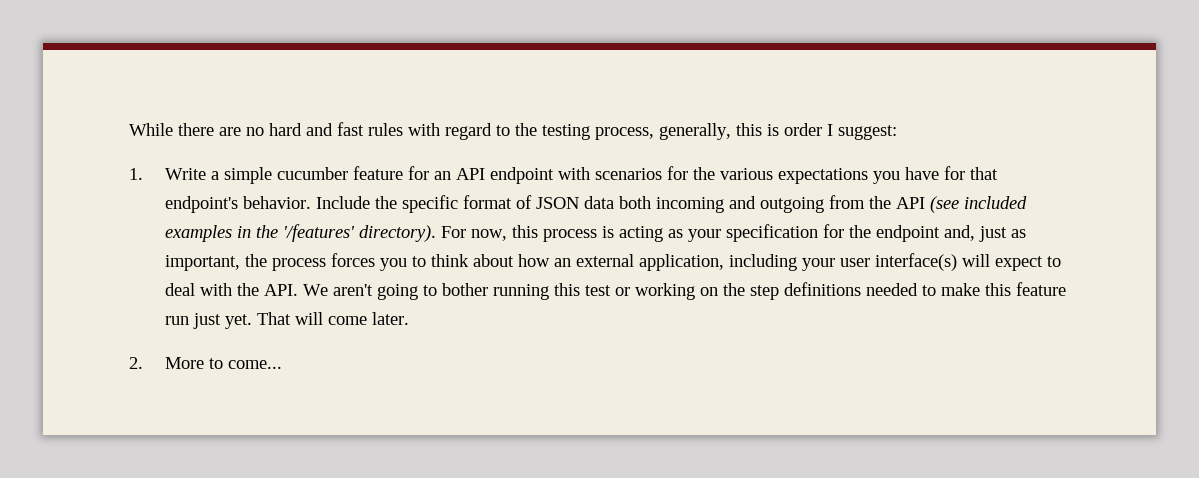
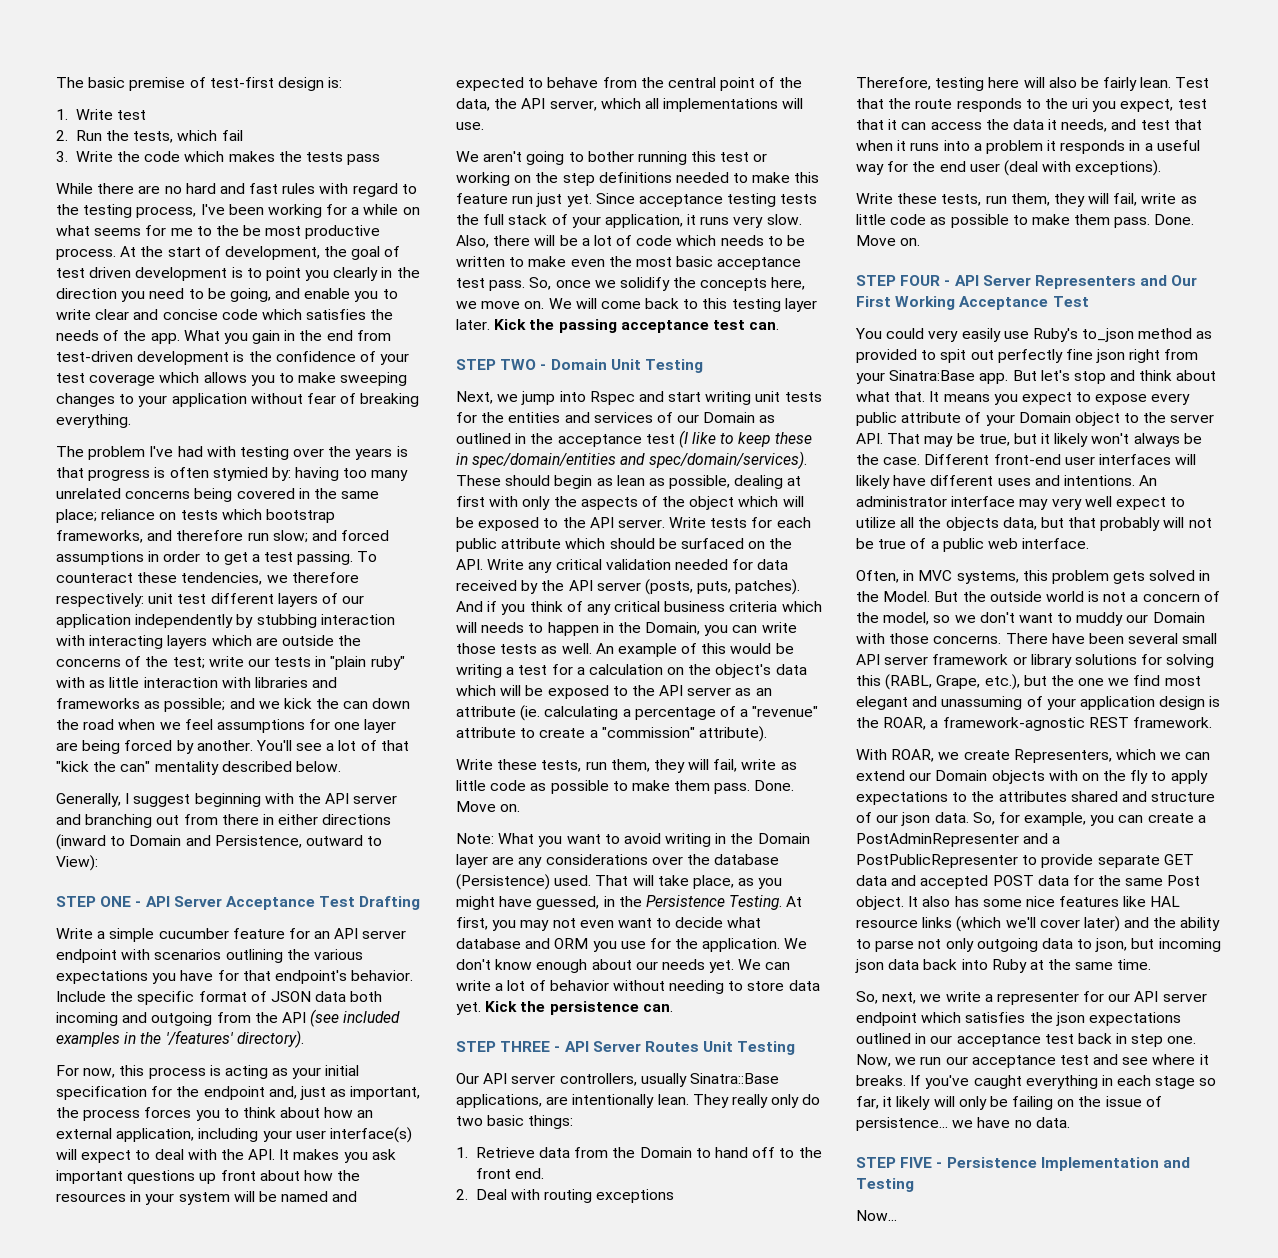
+ The basic premise of test-first design is:
+ 1. Write test
+ 2. Run the tests, which fail
+ 3. Write the code which makes the tests pass
- While there are no hard and fast rules with regard to the testing process, generally, this is order I suggest:
- 1. Write a simple cucumber feature for an API endpoint with scenarios for the various expectations you have for that endpoint's behavior.
+ While there are no hard and fast rules with regard to the testing process, I've been working for a while on what seems for me to the be most productive process. At the start of development, the goal of test driven development is to point you clearly in the direction you need to be going, and enable you to write clear and concise code which satisfies the needs of the app. What you gain in the end from test-driven development is the confidence of your test coverage which allows you to make sweeping changes to your application without fear of breaking everything.
+ The problem I've had with testing over the years is that progress is often stymied by: having too many unrelated concerns being covered in the same place; reliance on tests which bootstrap frameworks, and therefore run slow; and forced assumptions in order to get a test passing. To counteract these tendencies, we therefore respectively: unit test different layers of our application independently by stubbing interaction with interacting layers which are outside the concerns of the test; write our tests in "plain ruby" with as little interaction with libraries and frameworks as possible; and we kick the can down the road when we feel assumptions for one layer are being forced by another. You'll see a lot of that "kick the can" mentality described below.
+ Generally, I suggest beginning with the API server and branching out from there in either directions (inward to Domain and Persistence, outward to View):
+ STEP ONE - API Server Acceptance Test Drafting
+ Write a simple cucumber feature for an API server endpoint with scenarios outlining the various expectations you have for that endpoint's behavior.
- Include the specific format of JSON data both incoming and outgoing from the API (see included examples in the '/features' directory). For now, this process is acting as your specification for the endpoint and, just as important, the process forces you to think about how an external application, including your user interface(s) will expect to deal with the API. We aren't going to bother running this test or working on the step definitions needed to make this feature run just yet.
+ Include the specific format of JSON data both incoming and outgoing from the API (see included examples in the '/features' directory).
+ For now, this process is acting as your initial specification for the endpoint and, just as important, the process forces you to think about how an external application, including your user interface(s) will expect to deal with the API. It makes you ask important questions up front about how the resources in your system will be named and expected to behave from the central point of the data, the API server, which all implementations will use.
+ We aren't going to bother running this test or working on the step definitions needed to make this feature run just yet.
- That will come later.
- 2. More to come...
+ Since acceptance testing tests the full stack of your application, it runs very slow. Also, there will be a lot of code which needs to be written to make even the most basic acceptance test pass. So, once we solidify the concepts here, we move on. We will come back to this testing layer later. Kick the passing acceptance test can.
+ STEP TWO - Domain Unit Testing
+ Next, we jump into Rspec and start writing unit tests for the entities and services of our Domain as outlined in the acceptance test (I like to keep these in spec/domain/entities and spec/domain/services). These should begin as lean as possible, dealing at first with only the aspects of the object which will be exposed to the API server. Write tests for each public attribute which should be surfaced on the API. Write any critical validation needed for data received by the API server (posts, puts, patches). And if you think of any critical business criteria which will needs to happen in the Domain, you can write those tests as well. An example of this would be writing a test for a calculation on the object's data which will be exposed to the API server as an attribute (ie. calculating a percentage of a "revenue" attribute to create a "commission" attribute).
+ Write these tests, run them, they will fail, write as little code as possible to make them pass. Done. Move on.
+ Note: What you want to avoid writing in the Domain layer are any considerations over the database (Persistence) used. That will take place, as you might have guessed, in the Persistence Testing. At first, you may not even want to decide what database and ORM you use for the application. We don't know enough about our needs yet. We can write a lot of behavior without needing to store data yet. Kick the persistence can.
+ STEP THREE - API Server Routes Unit Testing
+ Our API server controllers, usually Sinatra::Base applications, are intentionally lean. They really only do two basic things:
+ 1. Retrieve data from the Domain to hand off to the front end.
+ 2. Deal with routing exceptions
+ Therefore, testing here will also be fairly lean. Test that the route responds to the uri you expect, test that it can access the data it needs, and test that when it runs into a problem it responds in a useful way for the end user (deal with exceptions).
+ Write these tests, run them, they will fail, write as little code as possible to make them pass. Done. Move on.
+ STEP FOUR - API Server Representers and Our First Working Acceptance Test
+ You could very easily use Ruby's to_json method as provided to spit out perfectly fine json right from your Sinatra:Base app. But let's stop and think about what that. It means you expect to expose every public attribute of your Domain object to the server API. That may be true, but it likely won't always be the case. Different front-end user interfaces will likely have different uses and intentions. An administrator interface may very well expect to utilize all the objects data, but that probably will not be true of a public web interface.
+ Often, in MVC systems, this problem gets solved in the Model. But the outside world is not a concern of the model, so we don't want to muddy our Domain with those concerns. There have been several small API server framework or library solutions for solving this (RABL, Grape, etc.), but the one we find most elegant and unassuming of your application design is the ROAR, a framework-agnostic REST framework.
+ With ROAR, we create Representers, which we can extend our Domain objects with on the fly to apply expectations to the attributes shared and structure of our json data. So, for example, you can create a PostAdminRepresenter and a PostPublicRepresenter to provide separate GET data and accepted POST data for the same Post object. It also has some nice features like HAL resource links (which we'll cover later) and the ability to parse not only outgoing data to json, but incoming json data back into Ruby at the same time.
+ So, next, we write a representer for our API server endpoint which satisfies the json expectations outlined in our acceptance test back in step one. Now, we run our acceptance test and see where it breaks. If you've caught everything in each stage so far, it likely will only be failing on the issue of persistence... we have no data.
+ STEP FIVE - Persistence Implementation and Testing
+ Now...

